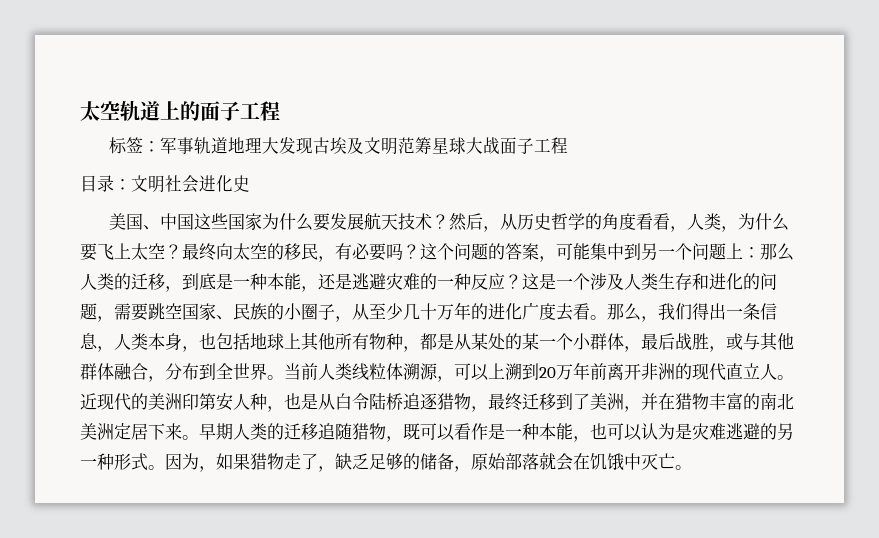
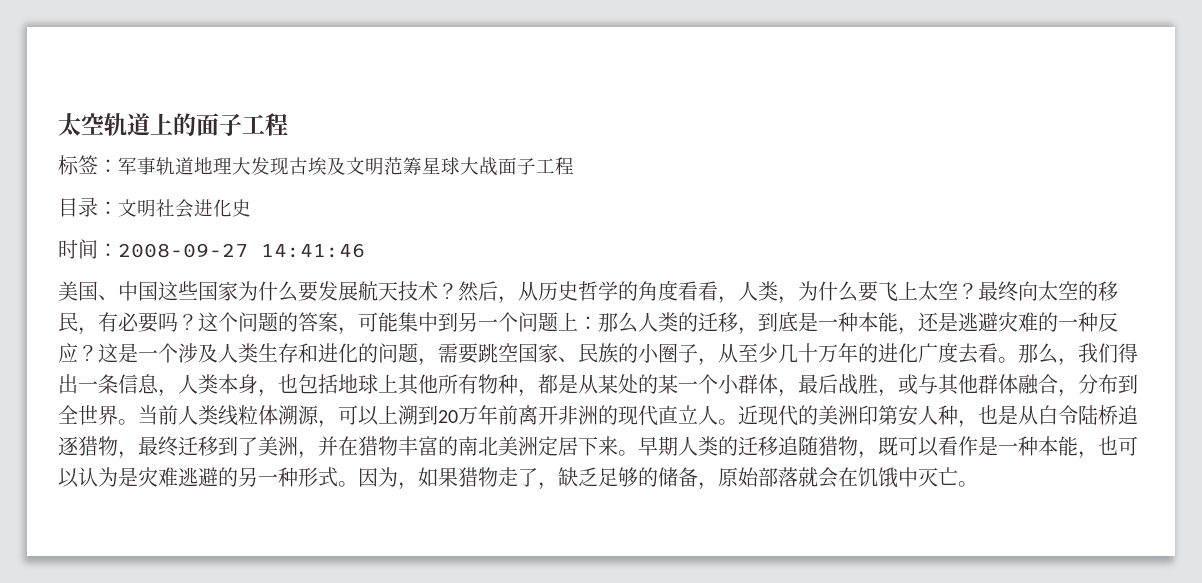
+ 时间：2008-09-27 14:41:46

